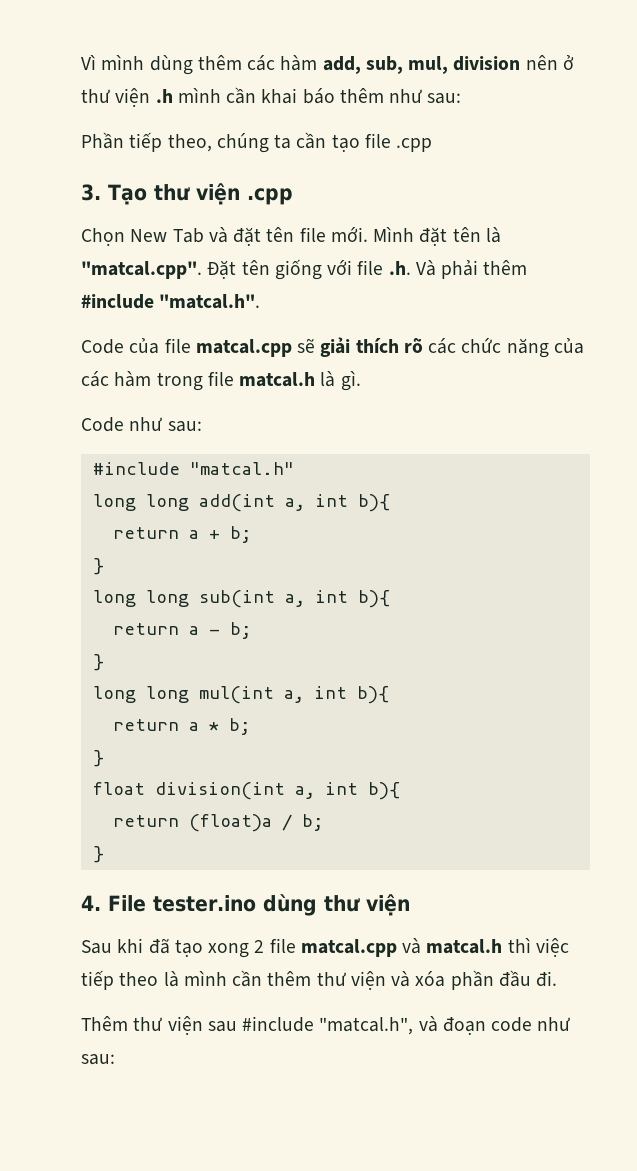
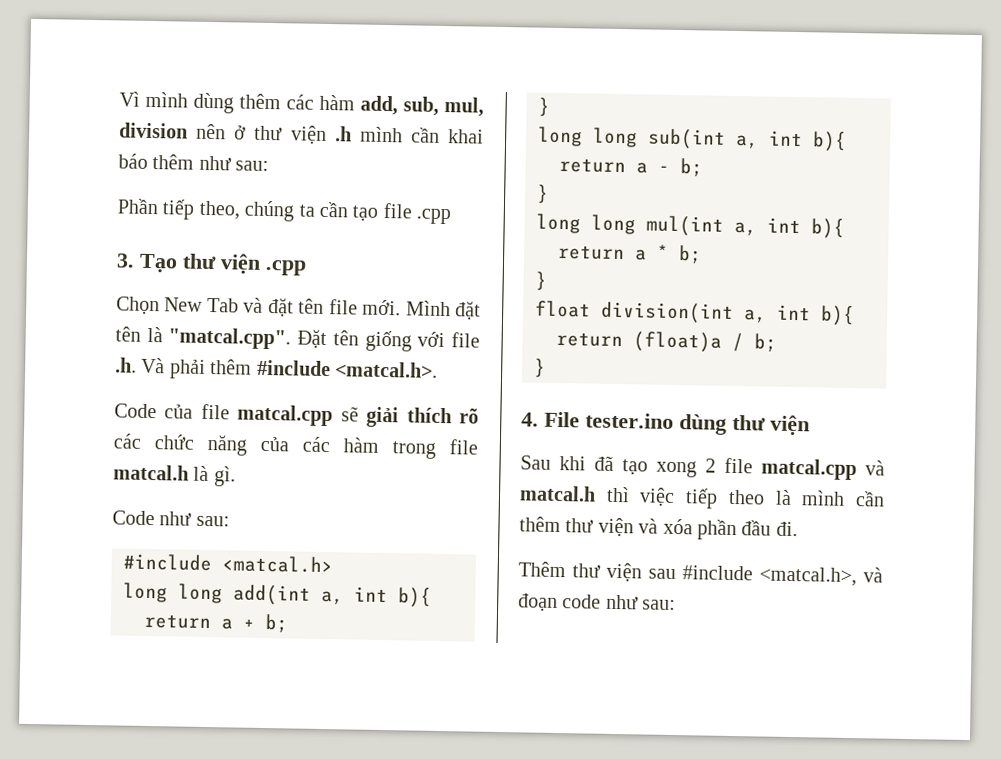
- Mình đặt tên là "matcal.cpp". Đặt tên giống với file .h. Và phải thêm #include "matcal.h".
+ Mình đặt tên là "matcal.cpp". Đặt tên giống với file .h. Và phải thêm #include <matcal.h>.
- #include "matcal.h"
+ #include <matcal.h>
- Thêm thư viện sau #include "matcal.h", và đoạn code như sau:
+ Thêm thư viện sau #include <matcal.h>, và đoạn code như sau:

